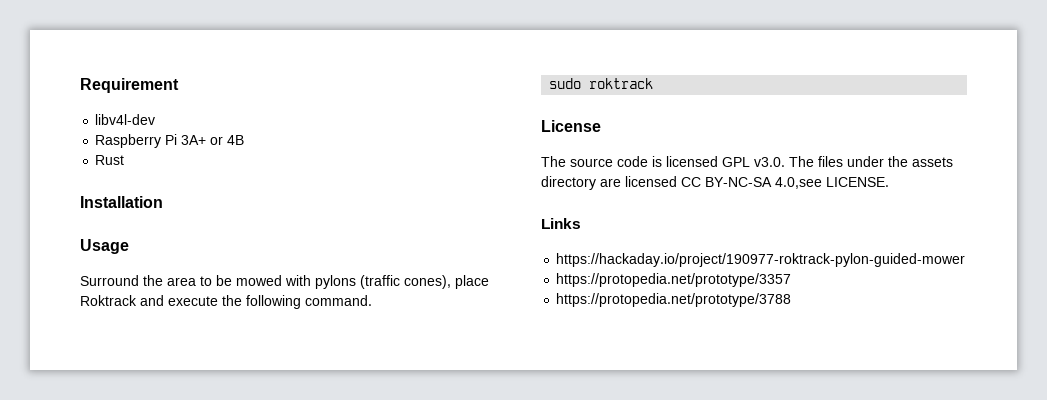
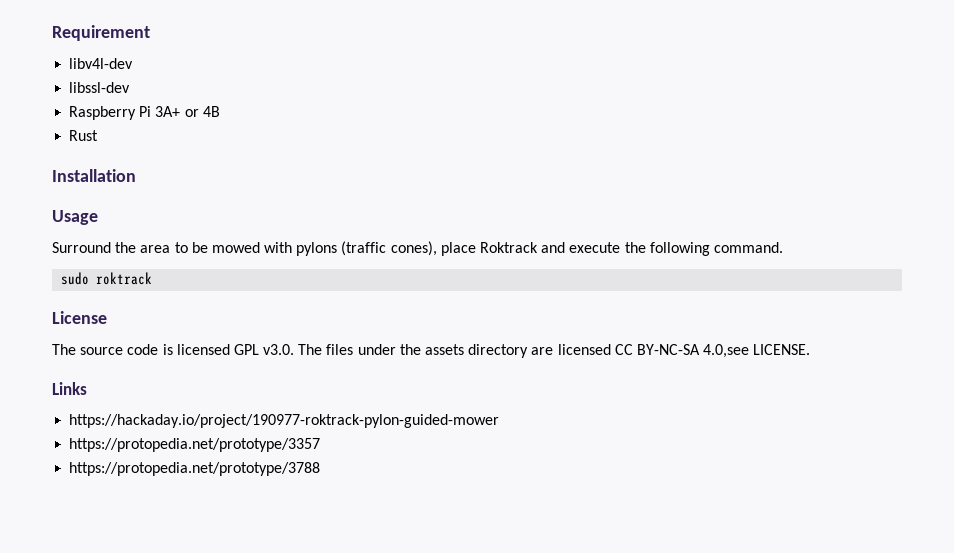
+ libssl-dev

